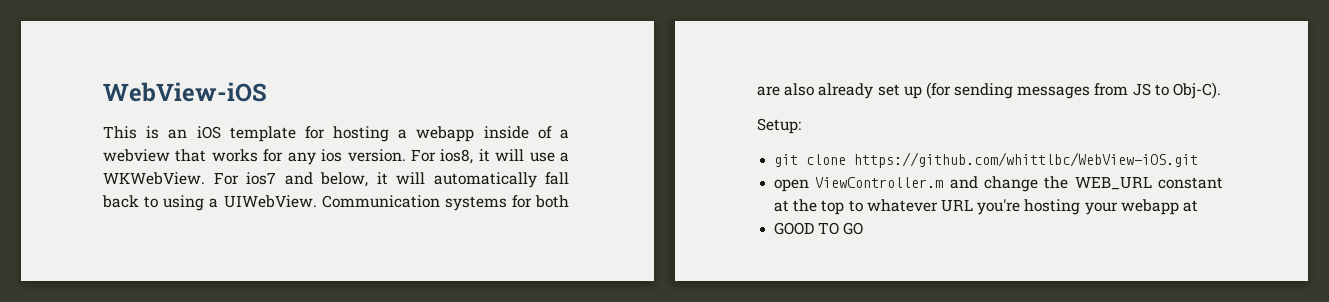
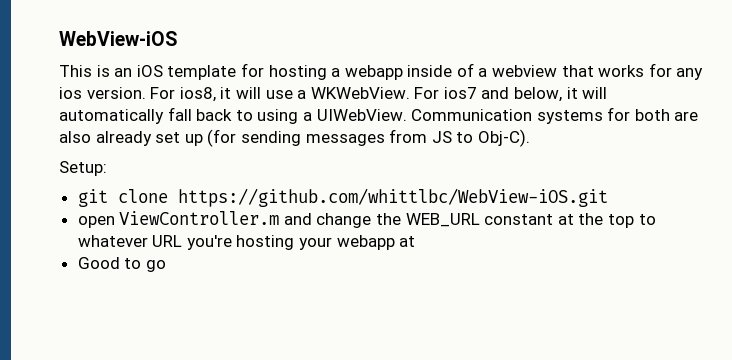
- GOOD TO GO
+ Good to go

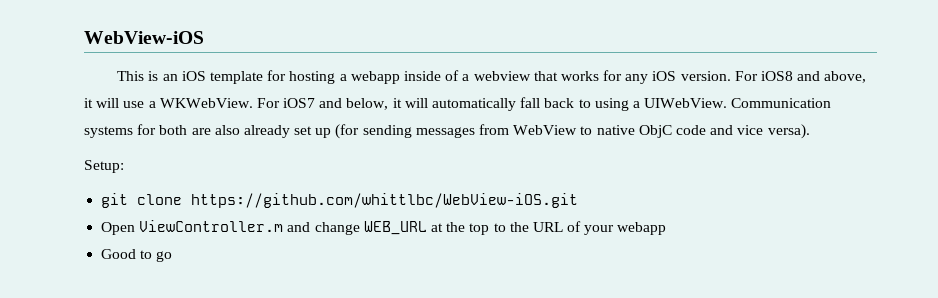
- This is an iOS template for hosting a webapp inside of a webview that works for any ios version.
+ This is an iOS template for hosting a webapp inside of a webview that works for any iOS version.
- For ios8, it will use a WKWebView.
+ For iOS8 and above, it will use a WKWebView.
- For ios7 and below, it will automatically fall back to using a UIWebView.
+ For iOS7 and below, it will automatically fall back to using a UIWebView.
- Communication systems for both are also already set up (for sending messages from JS to Obj-C).
+ Communication systems for both are also already set up (for sending messages from WebView to native ObjC code and vice versa).
- open ViewController.m and change the WEB_URL constant at the top to whatever URL you're hosting your webapp at
+ Open ViewController.m and change WEB_URL at the top to the URL of your webapp

